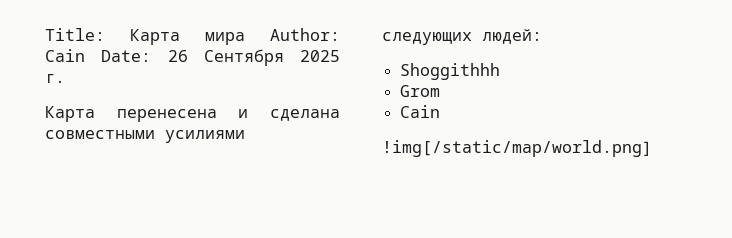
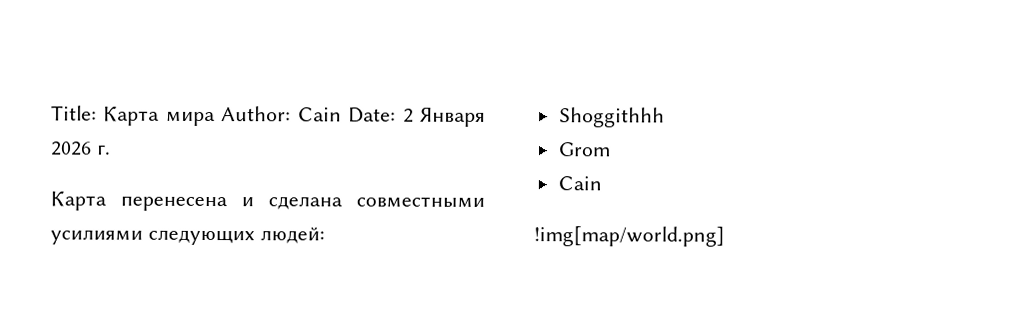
- Title: Карта мира Author: Cain Date: 26 Сентября 2025 г.
+ Title: Карта мира Author: Cain Date: 2 Января 2026 г.
- !img[/static/map/world.png]
+ !img[map/world.png]

